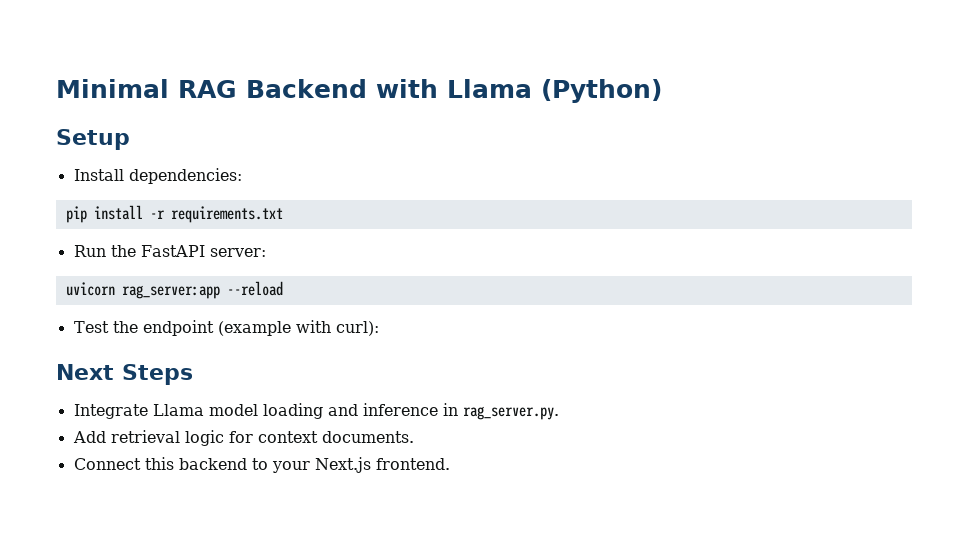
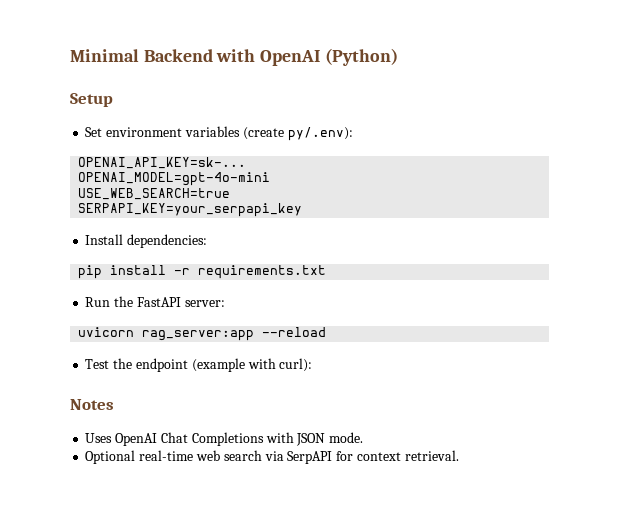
- Minimal RAG Backend with Llama (Python)
+ Minimal Backend with OpenAI (Python)
+ Set environment variables (create py/.env):
+ OPENAI_API_KEY=sk-...
+ OPENAI_MODEL=gpt-4o-mini
+ USE_WEB_SEARCH=true
+ SERPAPI_KEY=your_serpapi_key
- Next Steps
- Integrate Llama model loading and inference in rag_server.py.
- Add retrieval logic for context documents.
- Connect this backend to your Next.js frontend.
+ Notes
+ Uses OpenAI Chat Completions with JSON mode.
+ Optional real-time web search via SerpAPI for context retrieval.

